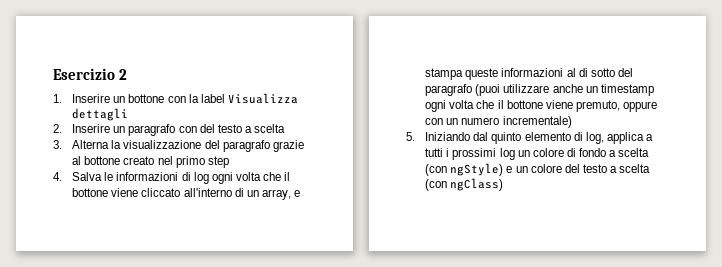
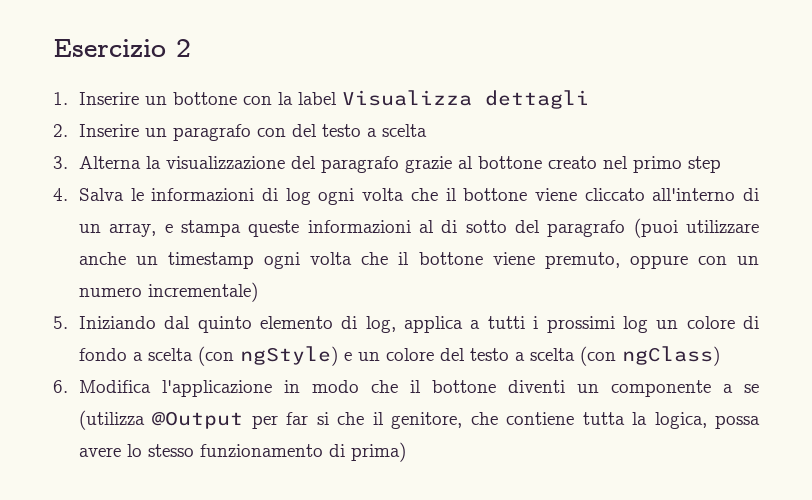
+ 6. Modifica l'applicazione in modo che il bottone diventi un componente a se (utilizza @Output per far si che il genitore, che contiene tutta la logica, possa avere lo stesso funzionamento di prima)

